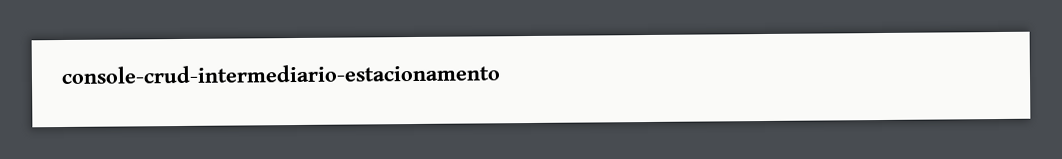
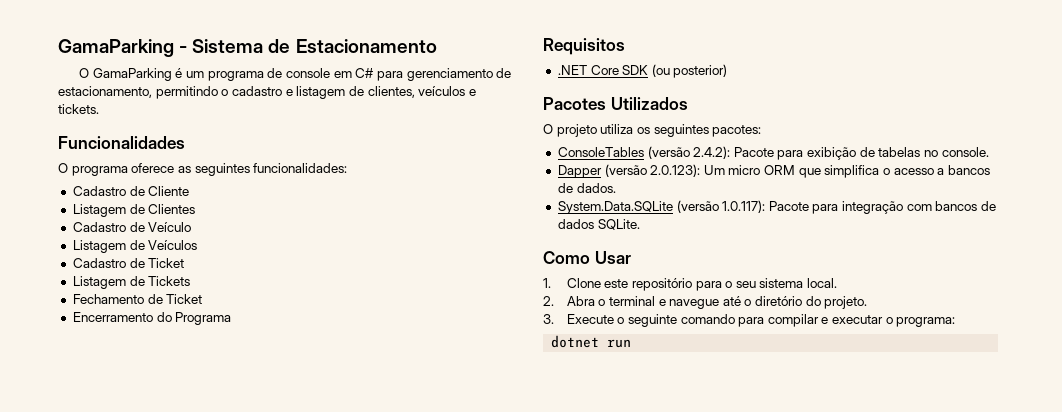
- console-crud-intermediario-estacionamento
+ GamaParking - Sistema de Estacionamento
+ O GamaParking é um programa de console em C# para gerenciamento de estacionamento, permitindo o cadastro e listagem de clientes, veículos e tickets.
+ Funcionalidades
+ O programa oferece as seguintes funcionalidades:
+ Cadastro de Cliente
+ Listagem de Clientes
+ Cadastro de Veículo
+ Listagem de Veículos
+ Cadastro de Ticket
+ Listagem de Tickets
+ Fechamento de Ticket
+ Encerramento do Programa
+ Requisitos
+ .NET Core SDK (ou posterior)
+ Pacotes Utilizados
+ O projeto utiliza os seguintes pacotes:
+ ConsoleTables (versão 2.4.2): Pacote para exibição de tabelas no console.
+ Dapper (versão 2.0.123): Um micro ORM que simplifica o acesso a bancos de dados.
+ System.Data.SQLite (versão 1.0.117): Pacote para integração com bancos de dados SQLite.
+ Como Usar
+ 1. Clone este repositório para o seu sistema local.
+ 2. Abra o terminal e navegue até o diretório do projeto.
+ 3. Execute o seguinte comando para compilar e executar o programa:
+ dotnet run

